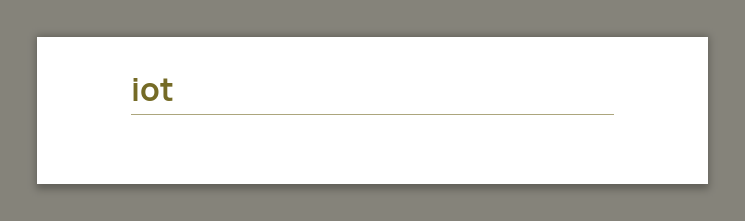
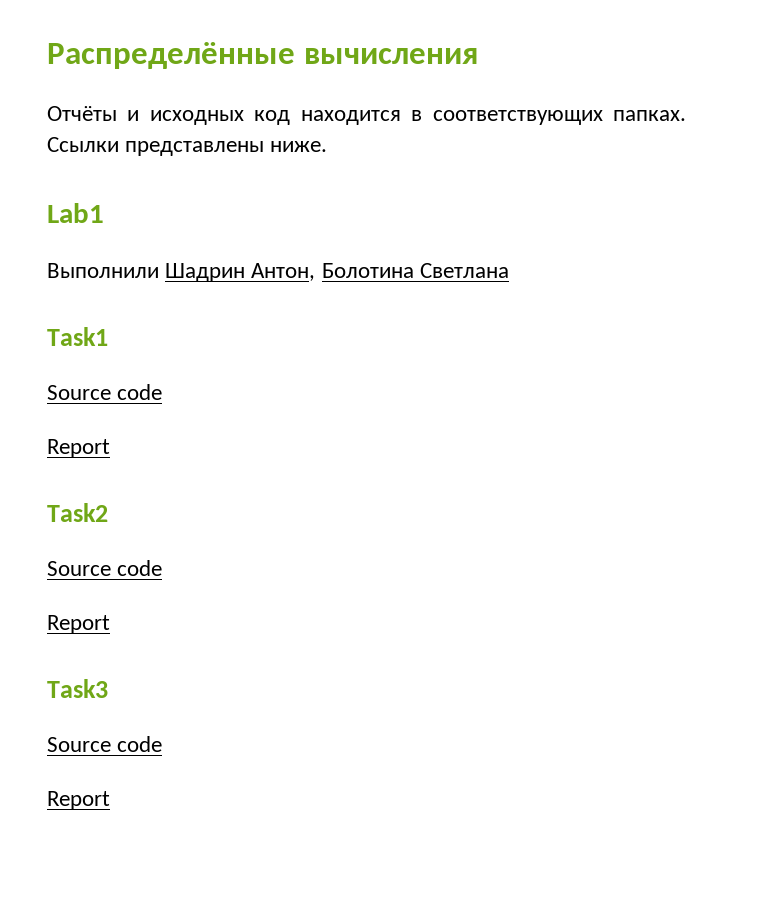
- iot
+ Распределённые вычисления
+ Отчёты и исходных код находится в соответствующих папках. Ссылки представлены ниже.
+ Lab1
+ Выполнили Шадрин Антон, Болотина Светлана
+ Task1
+ Source code
+ Report
+ Task2
+ Source code
+ Report
+ Task3
+ Source code
+ Report

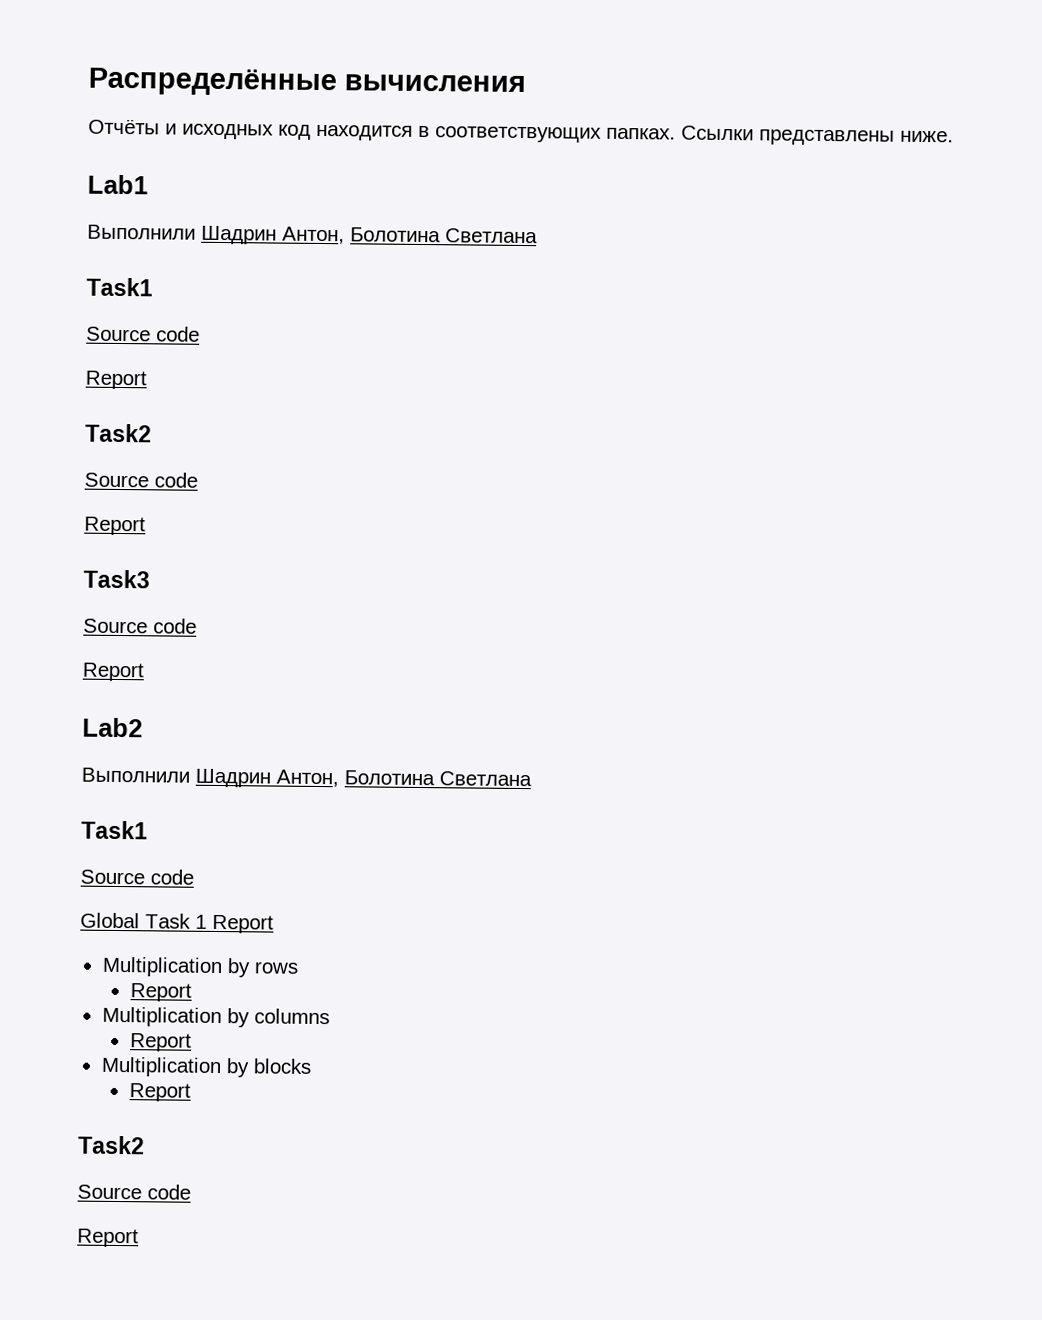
+ Lab2
+ Выполнили Шадрин Антон, Болотина Светлана
+ Task1
+ Source code
+ Global Task 1 Report
+ Multiplication by rows
+ Report
+ Multiplication by columns
+ Report
+ Multiplication by blocks
+ Report
+ Task2
+ Source code
+ Report

